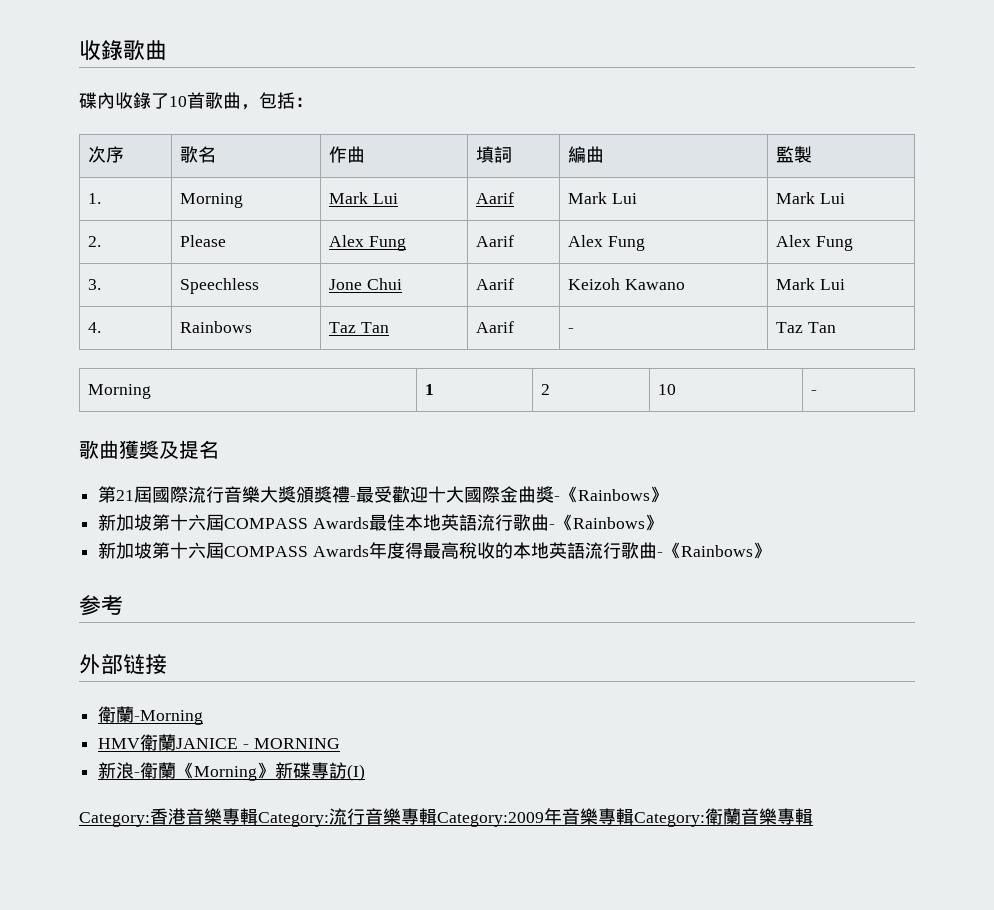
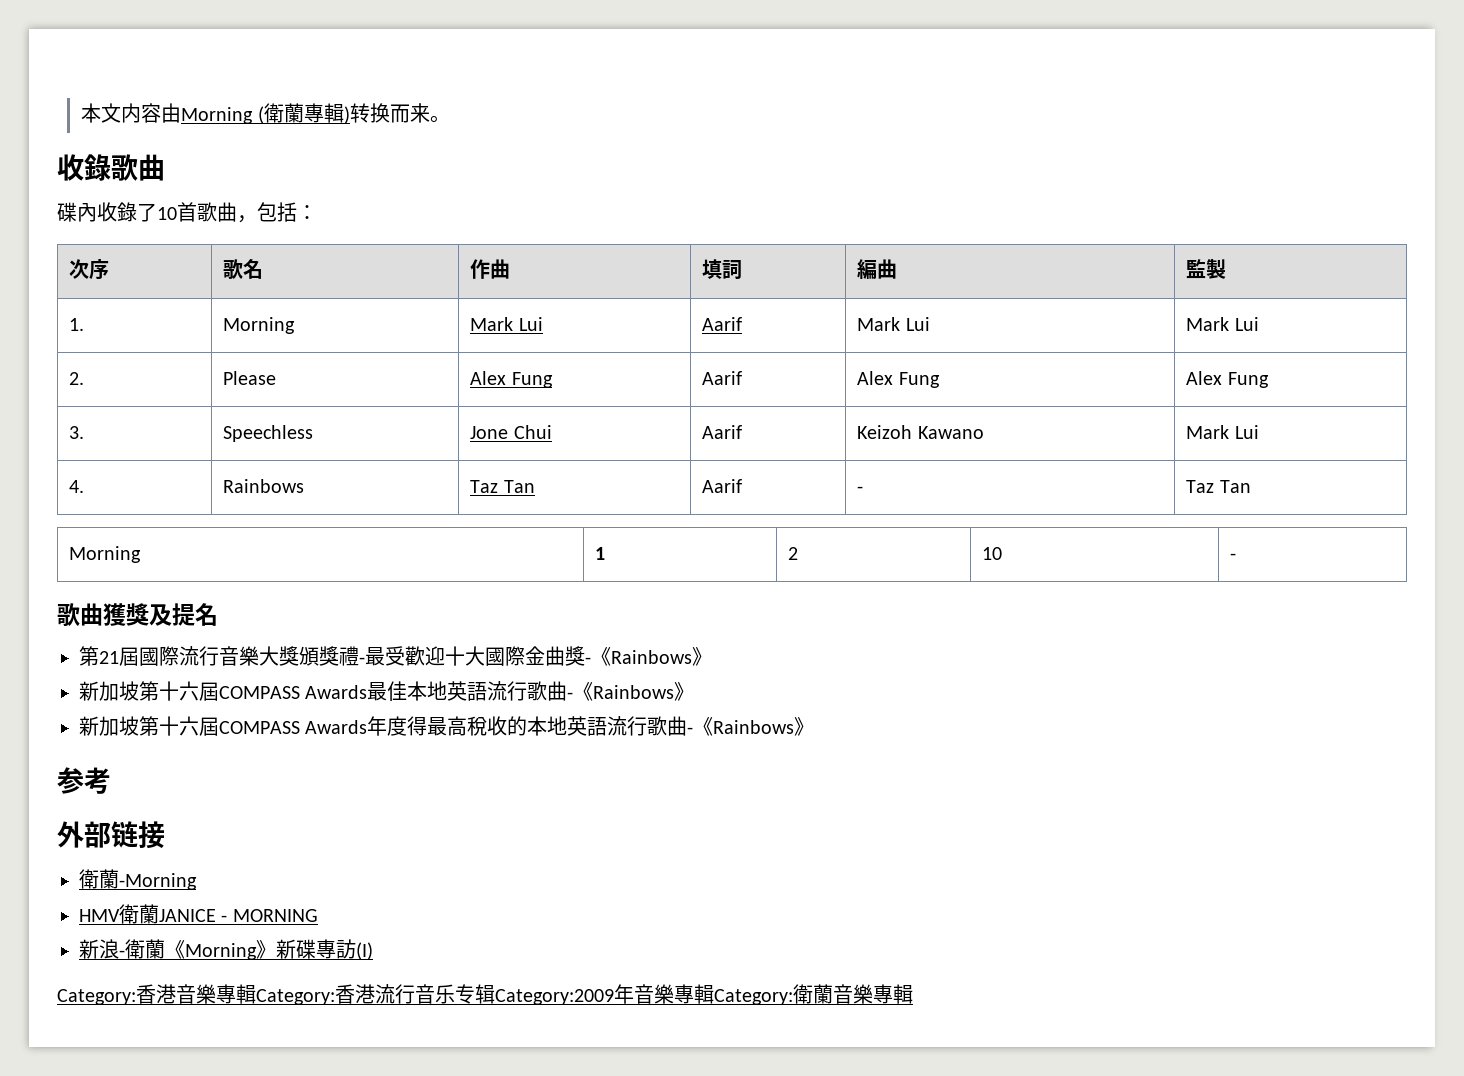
+ 本文内容由Morning (衛蘭專輯)转换而来。
- Category:香港音樂專輯Category:流行音樂專輯Category:2009年音樂專輯Category:衛蘭音樂專輯
+ Category:香港音樂專輯Category:香港流行音乐专辑Category:2009年音樂專輯Category:衛蘭音樂專輯

